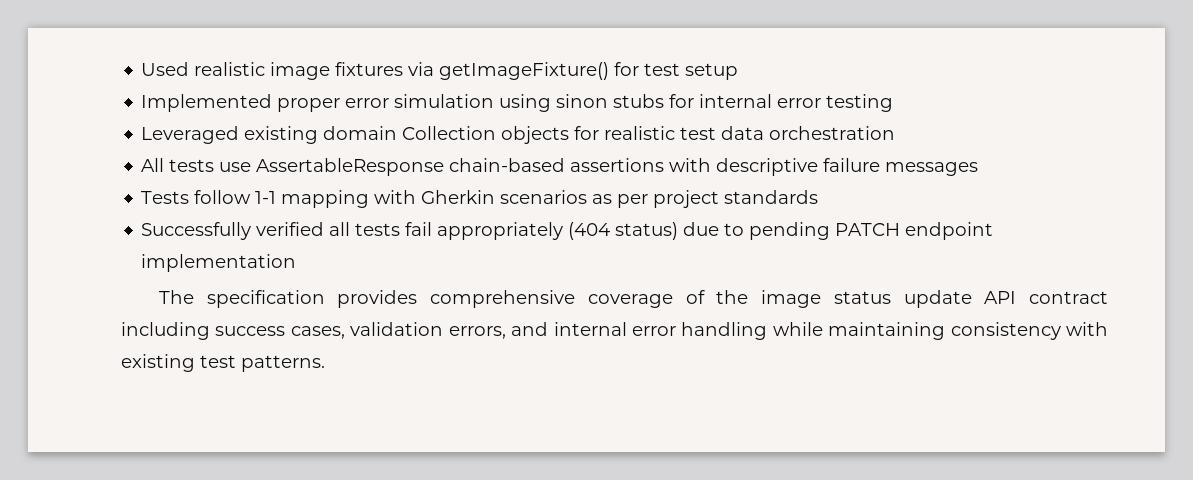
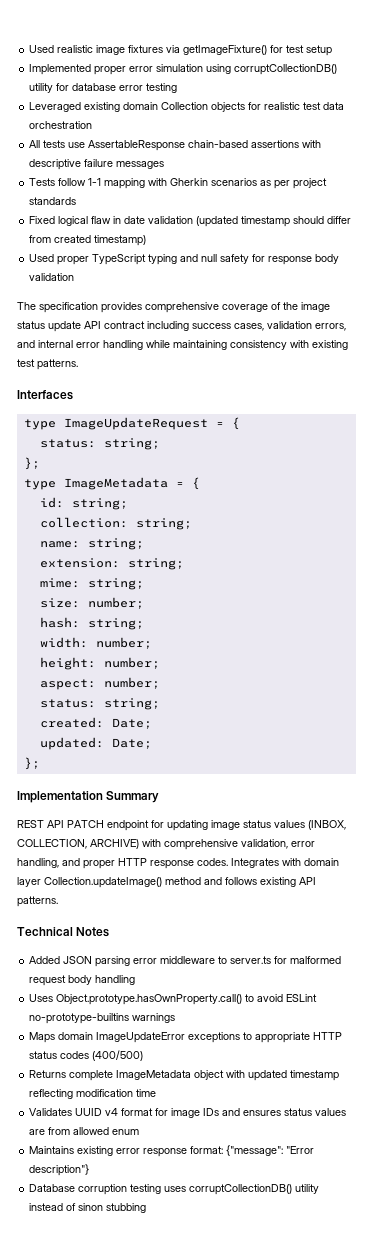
- Implemented proper error simulation using sinon stubs for internal error testing
+ Implemented proper error simulation using corruptCollectionDB() utility for database error testing
- Successfully verified all tests fail appropriately (404 status) due to pending PATCH endpoint implementation
+ Fixed logical flaw in date validation (updated timestamp should differ from created timestamp)
+ Used proper TypeScript typing and null safety for response body validation
+ Interfaces
+ type ImageUpdateRequest = {
+ status: string;
+ };
+ type ImageMetadata = {
+ id: string;
+ collection: string;
+ name: string;
+ extension: string;
+ mime: string;
+ size: number;
+ hash: string;
+ width: number;
+ height: number;
+ aspect: number;
+ status: string;
+ created: Date;
+ updated: Date;
+ };
+ Implementation Summary
+ REST API PATCH endpoint for updating image status values (INBOX, COLLECTION, ARCHIVE) with comprehensive validation, error handling, and proper HTTP response codes. Integrates with domain layer Collection.updateImage() method and follows existing API patterns.
+ Technical Notes
+ Added JSON parsing error middleware to server.ts for malformed request body handling
+ Uses Object.prototype.hasOwnProperty.call() to avoid ESLint no-prototype-builtins warnings
+ Maps domain ImageUpdateError exceptions to appropriate HTTP status codes (400/500)
+ Returns complete ImageMetadata object with updated timestamp reflecting modification time
+ Validates UUID v4 format for image IDs and ensures status values are from allowed enum
+ Maintains existing error response format: {"message": "Error description"}
+ Database corruption testing uses corruptCollectionDB() utility instead of sinon stubbing

